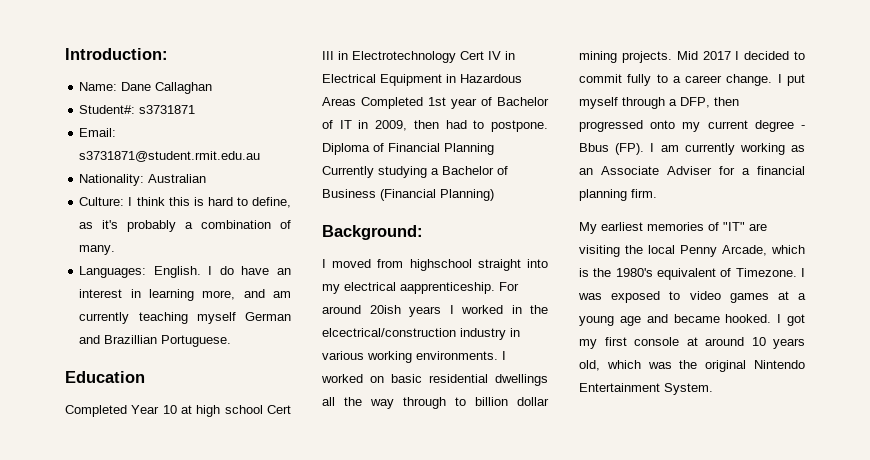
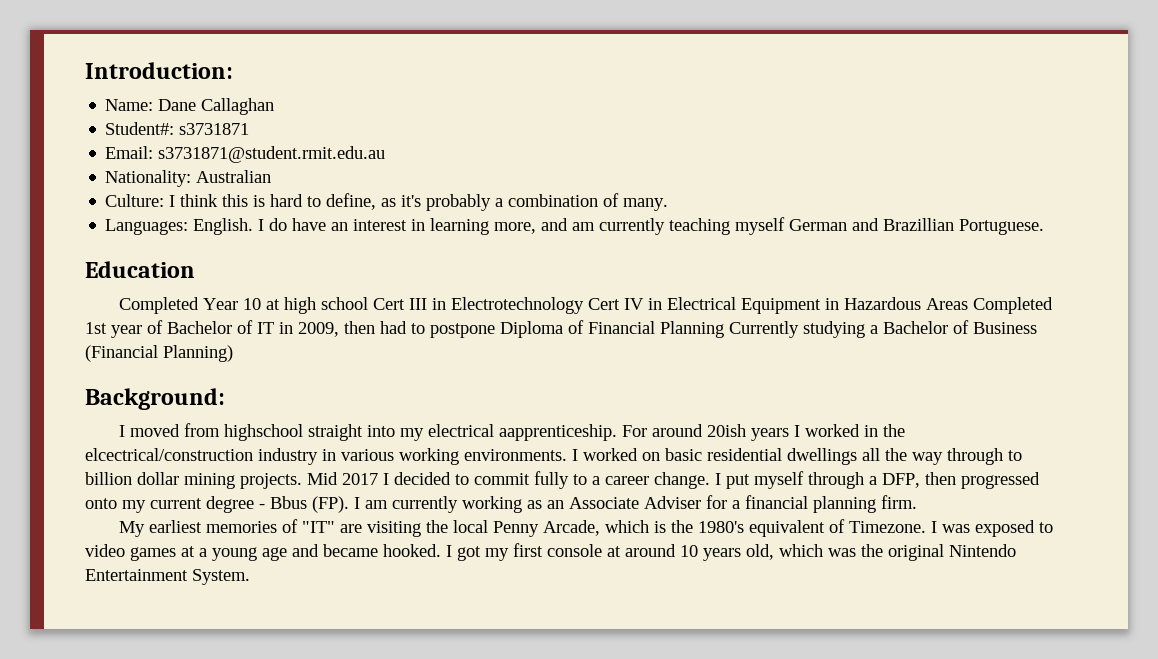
- Completed Year 10 at high school Cert III in Electrotechnology Cert IV in Electrical Equipment in Hazardous Areas Completed 1st year of Bachelor of IT in 2009, then had to postpone. Diploma of Financial Planning Currently studying a Bachelor of Business (Financial Planning)
+ Completed Year 10 at high school Cert III in Electrotechnology Cert IV in Electrical Equipment in Hazardous Areas Completed 1st year of Bachelor of IT in 2009, then had to postpone Diploma of Financial Planning Currently studying a Bachelor of Business (Financial Planning)

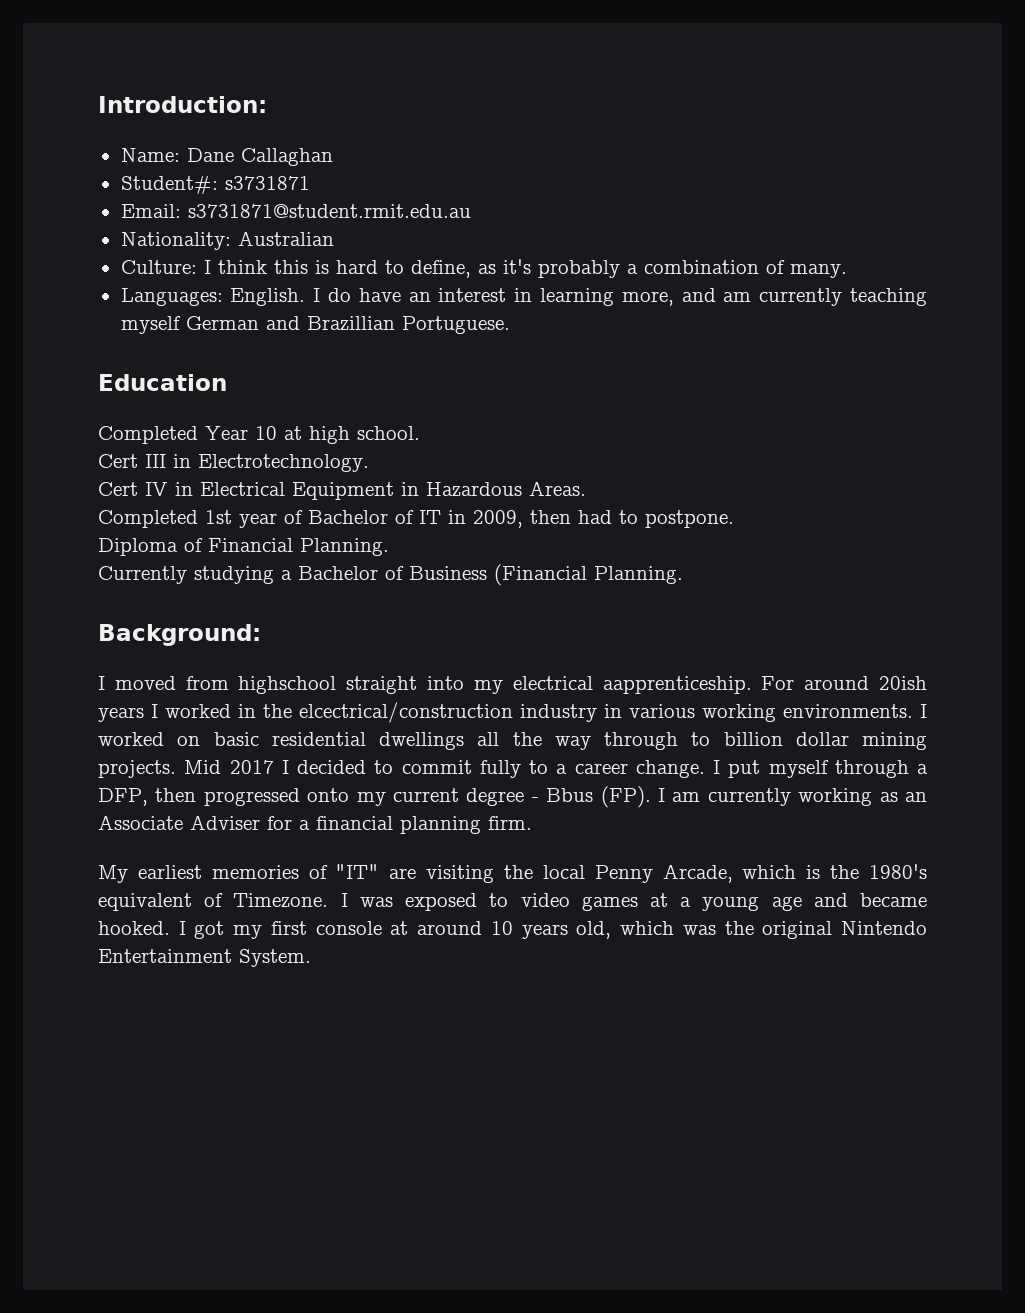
- Completed Year 10 at high school Cert III in Electrotechnology Cert IV in Electrical Equipment in Hazardous Areas Completed 1st year of Bachelor of IT in 2009, then had to postpone Diploma of Financial Planning Currently studying a Bachelor of Business (Financial Planning)
+ Completed Year 10 at high school.
+ Cert III in Electrotechnology.
+ Cert IV in Electrical Equipment in Hazardous Areas.
+ Completed 1st year of Bachelor of IT in 2009, then had to postpone.
+ Diploma of Financial Planning.
+ Currently studying a Bachelor of Business (Financial Planning.

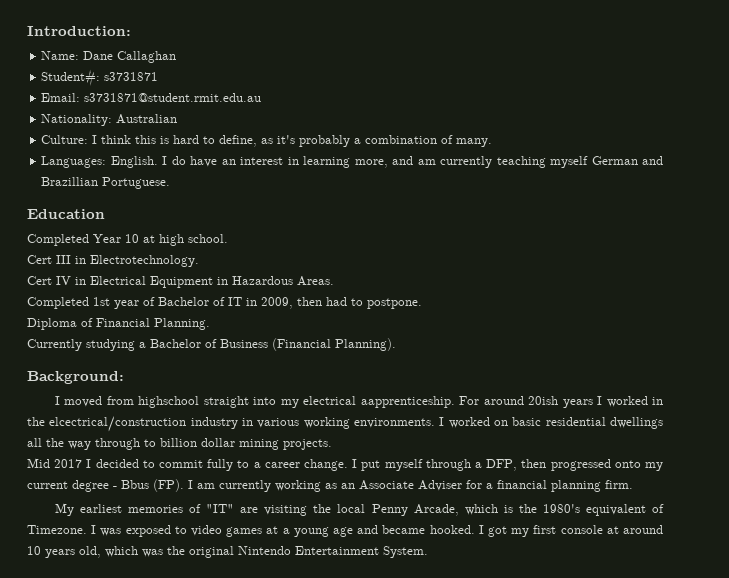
- Currently studying a Bachelor of Business (Financial Planning.
+ Currently studying a Bachelor of Business (Financial Planning).
- I worked on basic residential dwellings all the way through to billion dollar mining projects. Mid 2017 I decided to commit fully to a career change.
+ I worked on basic residential dwellings all the way through to billion dollar mining projects.
+ Mid 2017 I decided to commit fully to a career change.

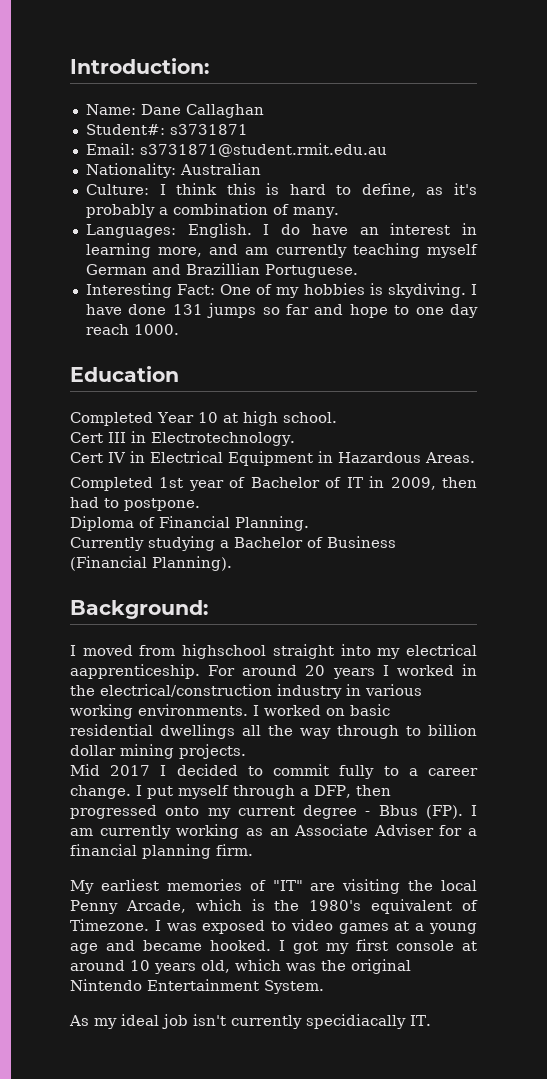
+ Interesting Fact: One of my hobbies is skydiving. I have done 131 jumps so far and hope to one day reach 1000.
- For around 20ish years I worked in the elcectrical/construction industry in various working environments.
+ For around 20 years I worked in the electrical/construction industry in various working environments.
+ As my ideal job isn't currently specidiacally IT.

